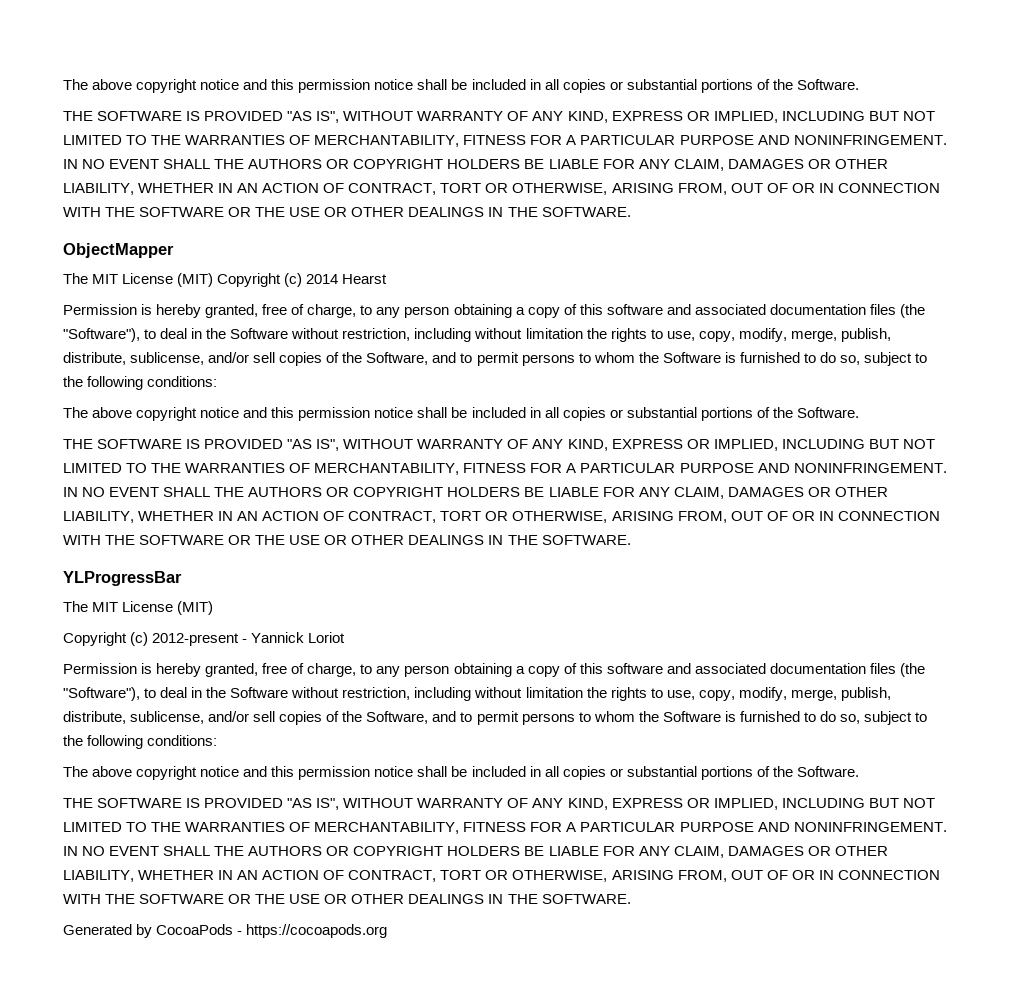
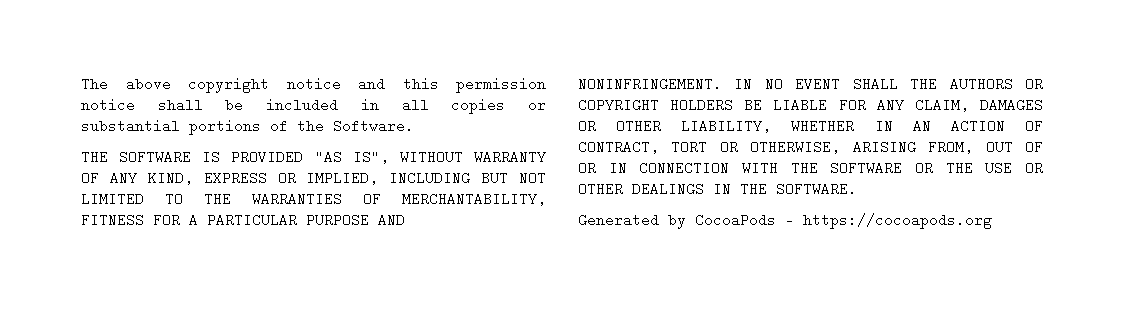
- ObjectMapper
- The MIT License (MIT) Copyright (c) 2014 Hearst
- Permission is hereby granted, free of charge, to any person obtaining a copy of this software and associated documentation files (the "Software"), to deal in the Software without restriction, including without limitation the rights to use, copy, modify, merge, publish, distribute, sublicense, and/or sell copies of the Software, and to permit persons to whom the Software is furnished to do so, subject to the following conditions:
- The above copyright notice and this permission notice shall be included in all copies or substantial portions of the Software.
- THE SOFTWARE IS PROVIDED "AS IS", WITHOUT WARRANTY OF ANY KIND, EXPRESS OR IMPLIED, INCLUDING BUT NOT LIMITED TO THE WARRANTIES OF MERCHANTABILITY, FITNESS FOR A PARTICULAR PURPOSE AND NONINFRINGEMENT. IN NO EVENT SHALL THE AUTHORS OR COPYRIGHT HOLDERS BE LIABLE FOR ANY CLAIM, DAMAGES OR OTHER LIABILITY, WHETHER IN AN ACTION OF CONTRACT, TORT OR OTHERWISE, ARISING FROM, OUT OF OR IN CONNECTION WITH THE SOFTWARE OR THE USE OR OTHER DEALINGS IN THE SOFTWARE.
- YLProgressBar
- The MIT License (MIT)
- Copyright (c) 2012-present - Yannick Loriot
- Permission is hereby granted, free of charge, to any person obtaining a copy of this software and associated documentation files (the "Software"), to deal in the Software without restriction, including without limitation the rights to use, copy, modify, merge, publish, distribute, sublicense, and/or sell copies of the Software, and to permit persons to whom the Software is furnished to do so, subject to the following conditions:
- The above copyright notice and this permission notice shall be included in all copies or substantial portions of the Software.
- THE SOFTWARE IS PROVIDED "AS IS", WITHOUT WARRANTY OF ANY KIND, EXPRESS OR IMPLIED, INCLUDING BUT NOT LIMITED TO THE WARRANTIES OF MERCHANTABILITY, FITNESS FOR A PARTICULAR PURPOSE AND NONINFRINGEMENT. IN NO EVENT SHALL THE AUTHORS OR COPYRIGHT HOLDERS BE LIABLE FOR ANY CLAIM, DAMAGES OR OTHER LIABILITY, WHETHER IN AN ACTION OF CONTRACT, TORT OR OTHERWISE, ARISING FROM, OUT OF OR IN CONNECTION WITH THE SOFTWARE OR THE USE OR OTHER DEALINGS IN THE SOFTWARE.

